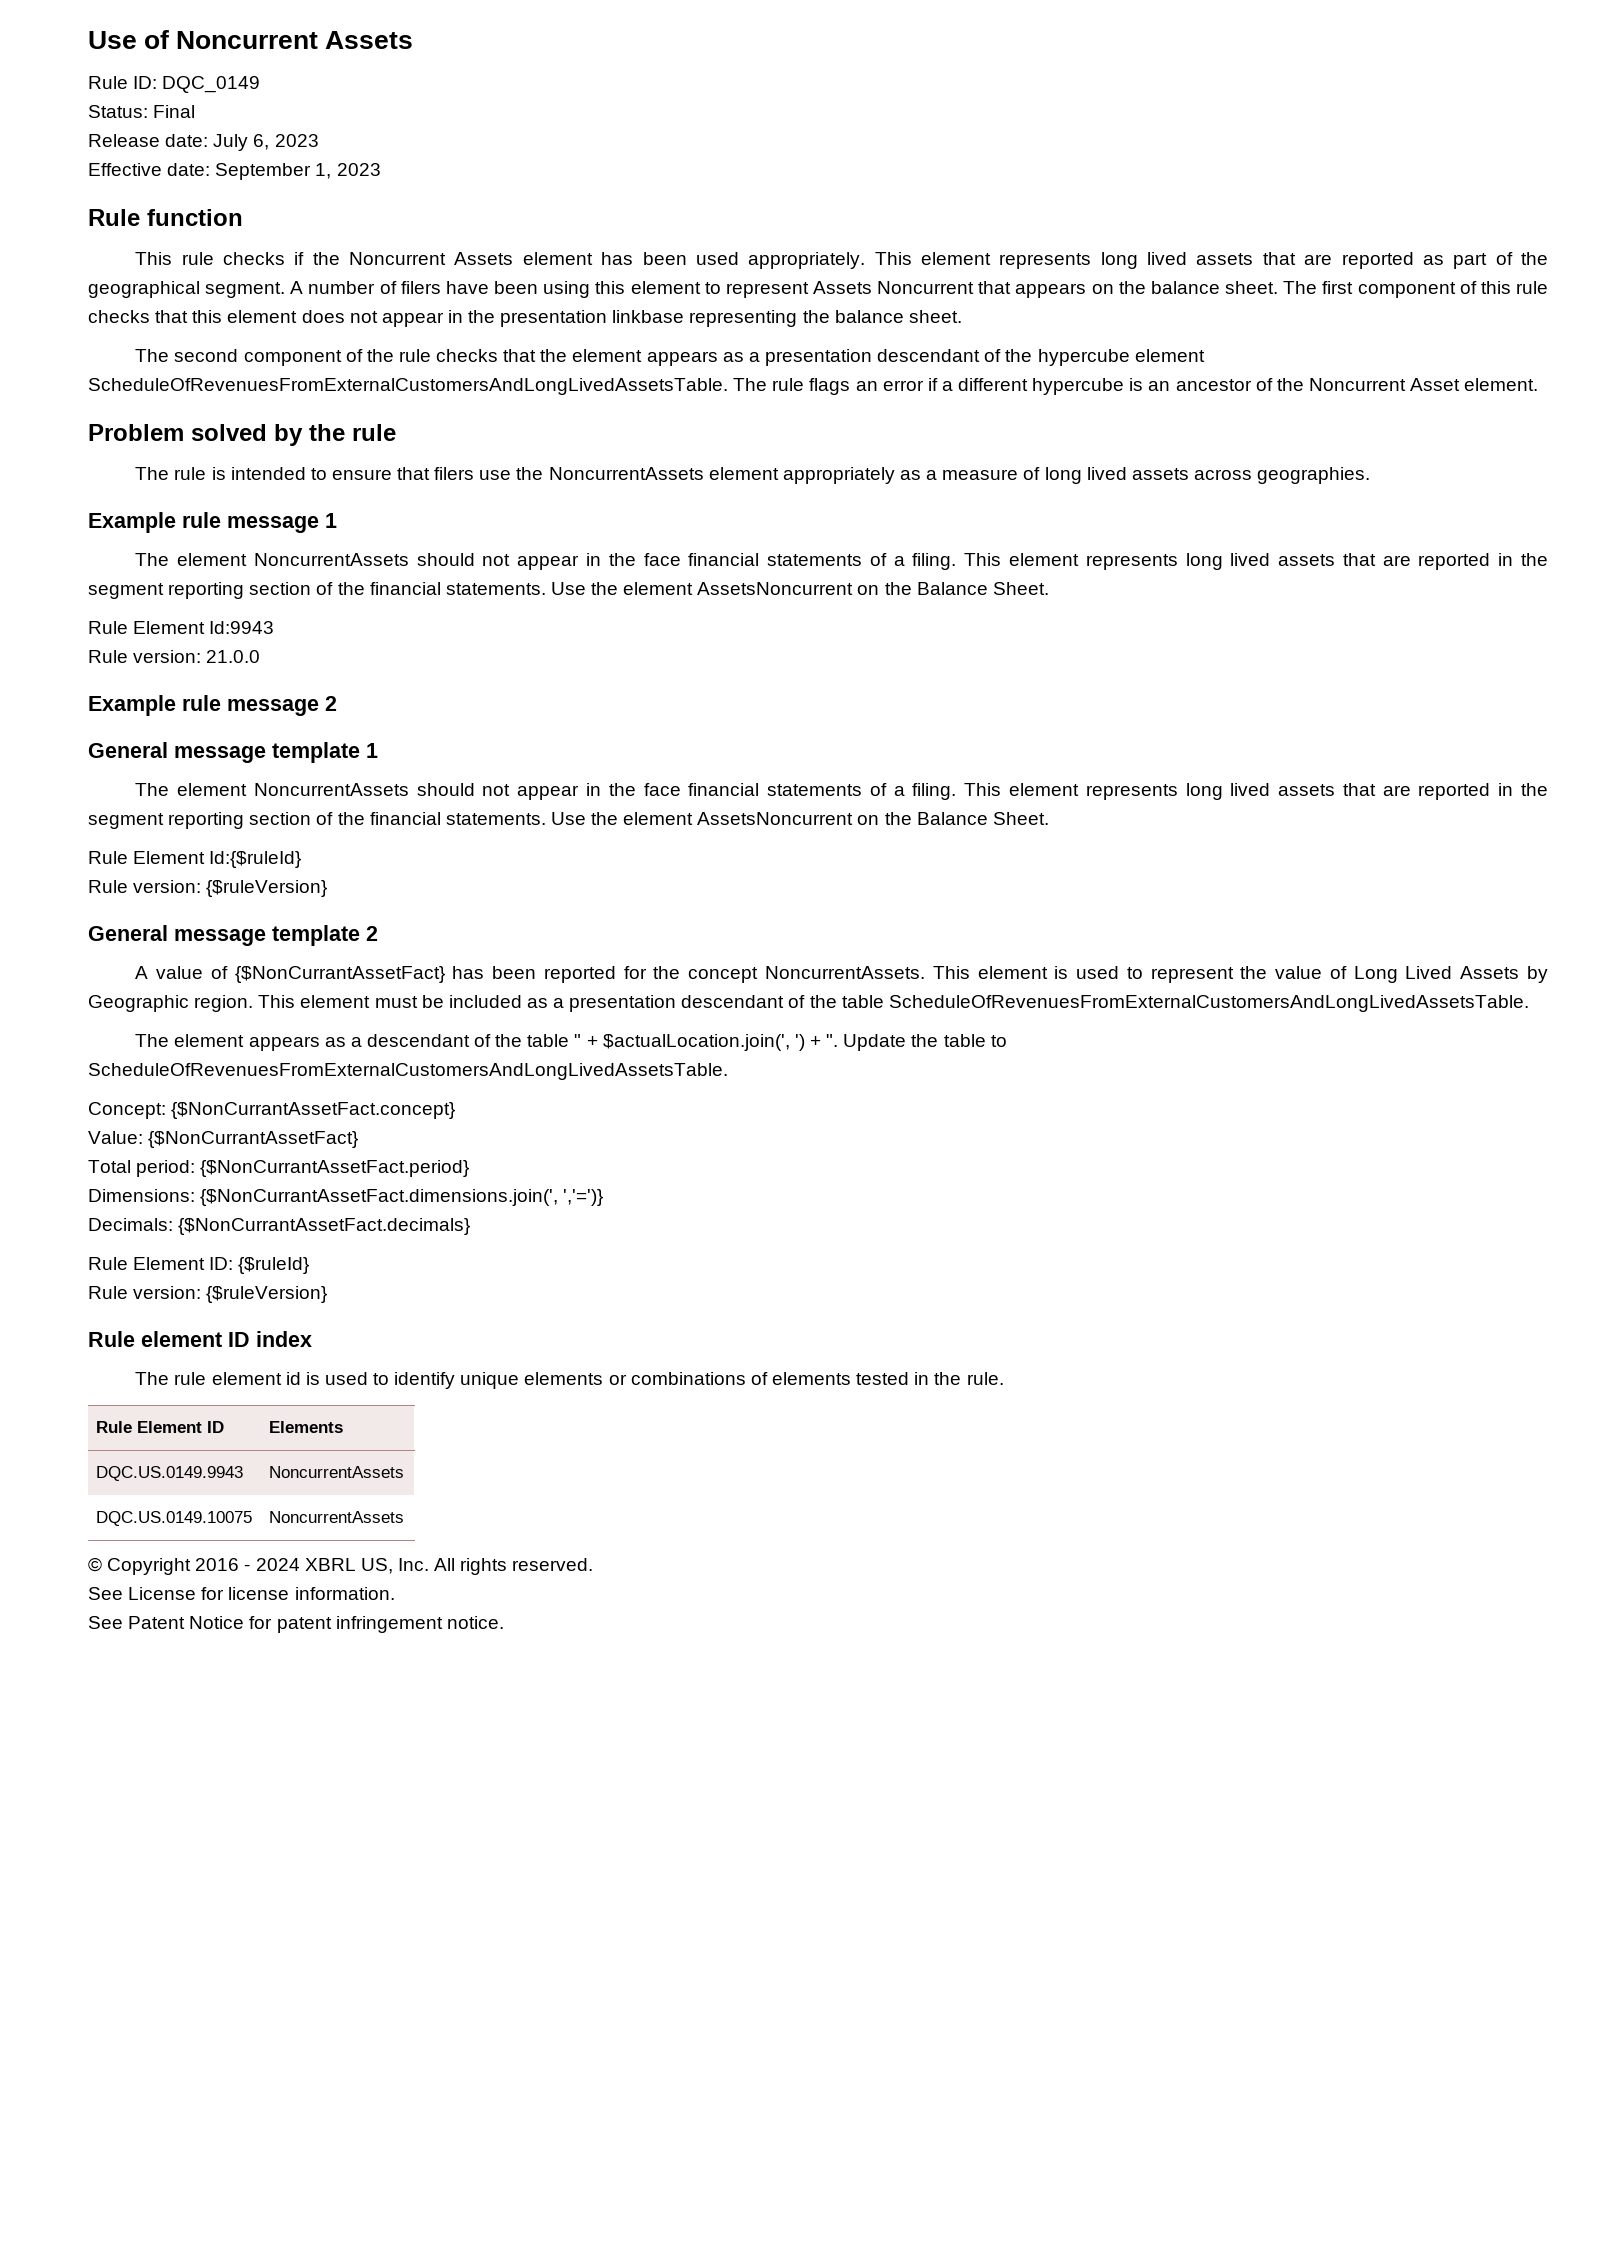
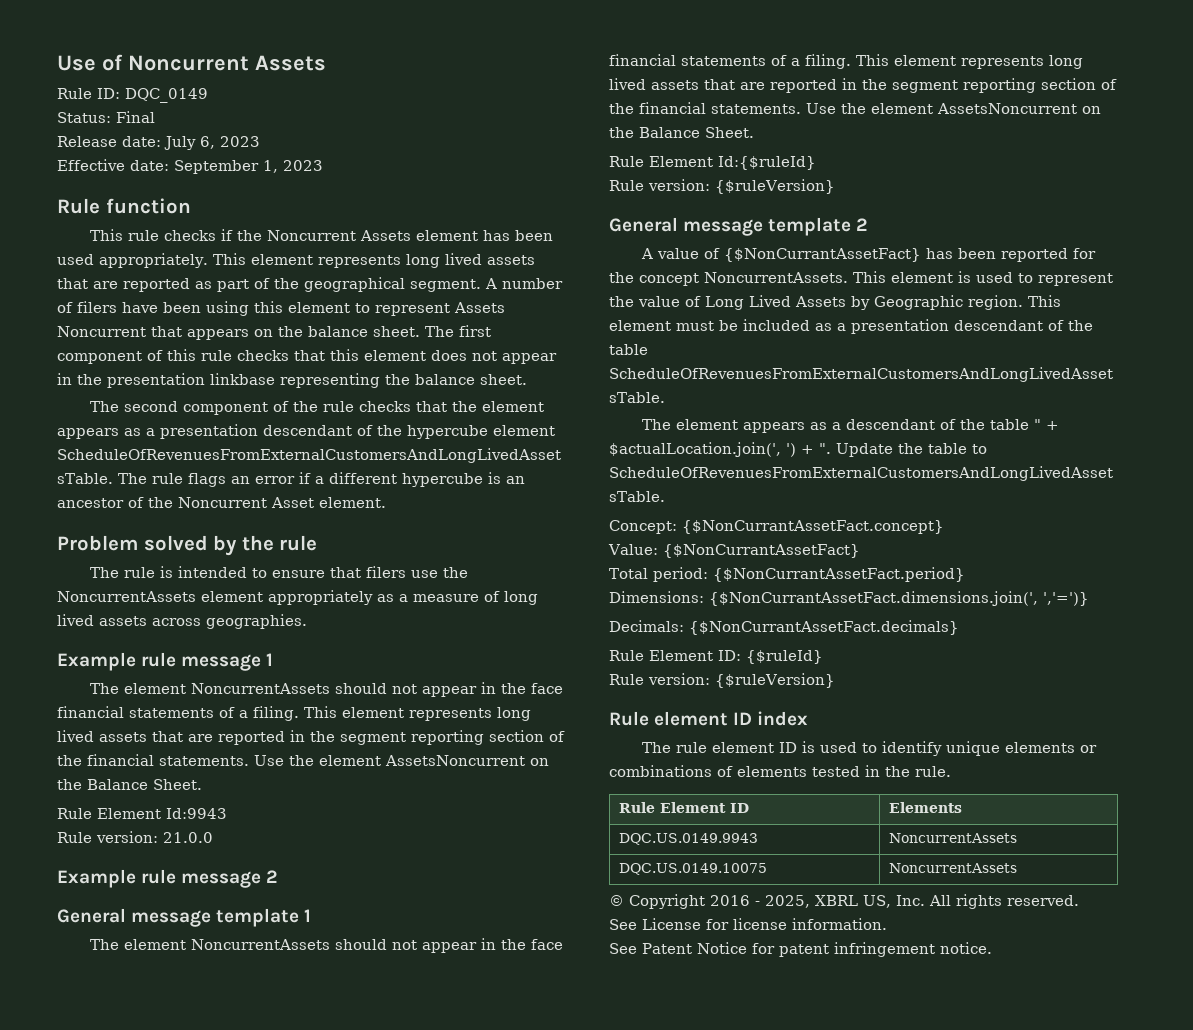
- The rule element id is used to identify unique elements or combinations of elements tested in the rule.
+ The rule element ID is used to identify unique elements or combinations of elements tested in the rule.
- © Copyright 2016 - 2024 XBRL US, Inc. All rights reserved.
+ © Copyright 2016 - 2025, XBRL US, Inc. All rights reserved.

